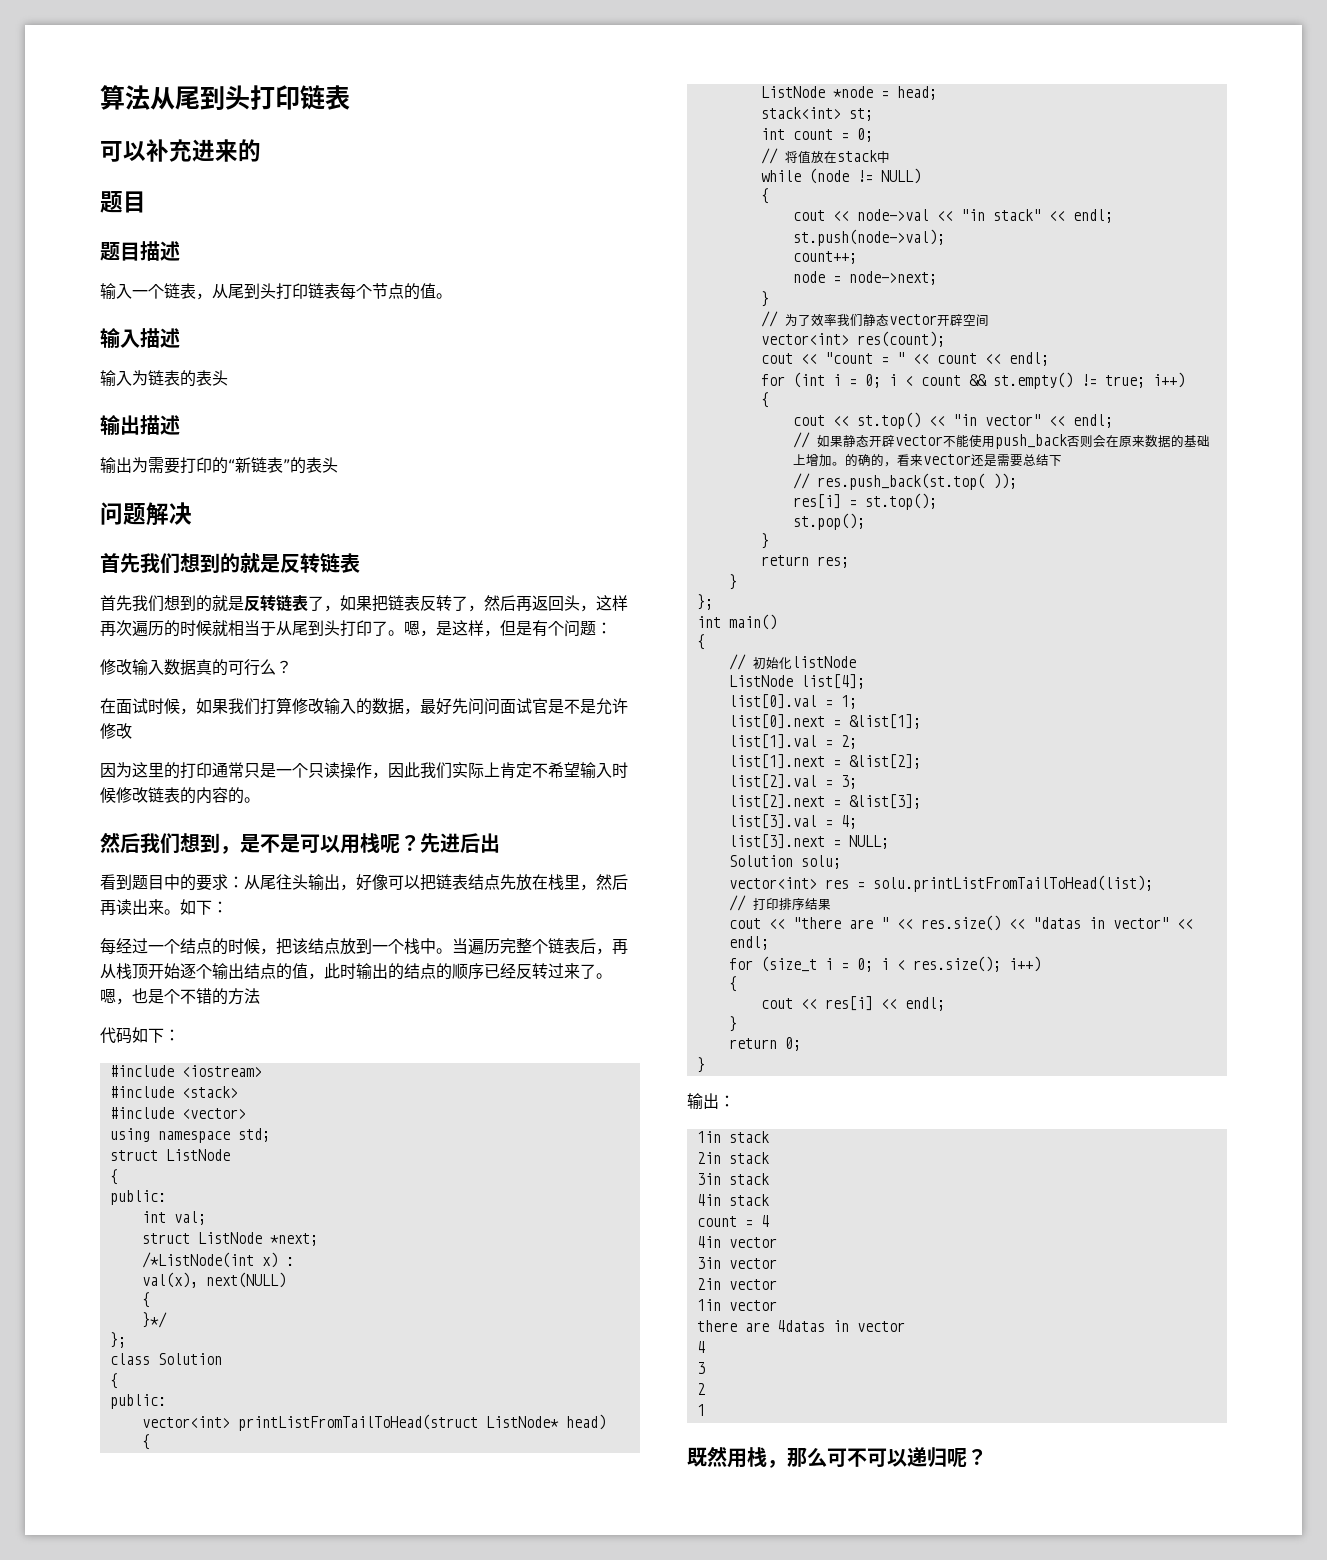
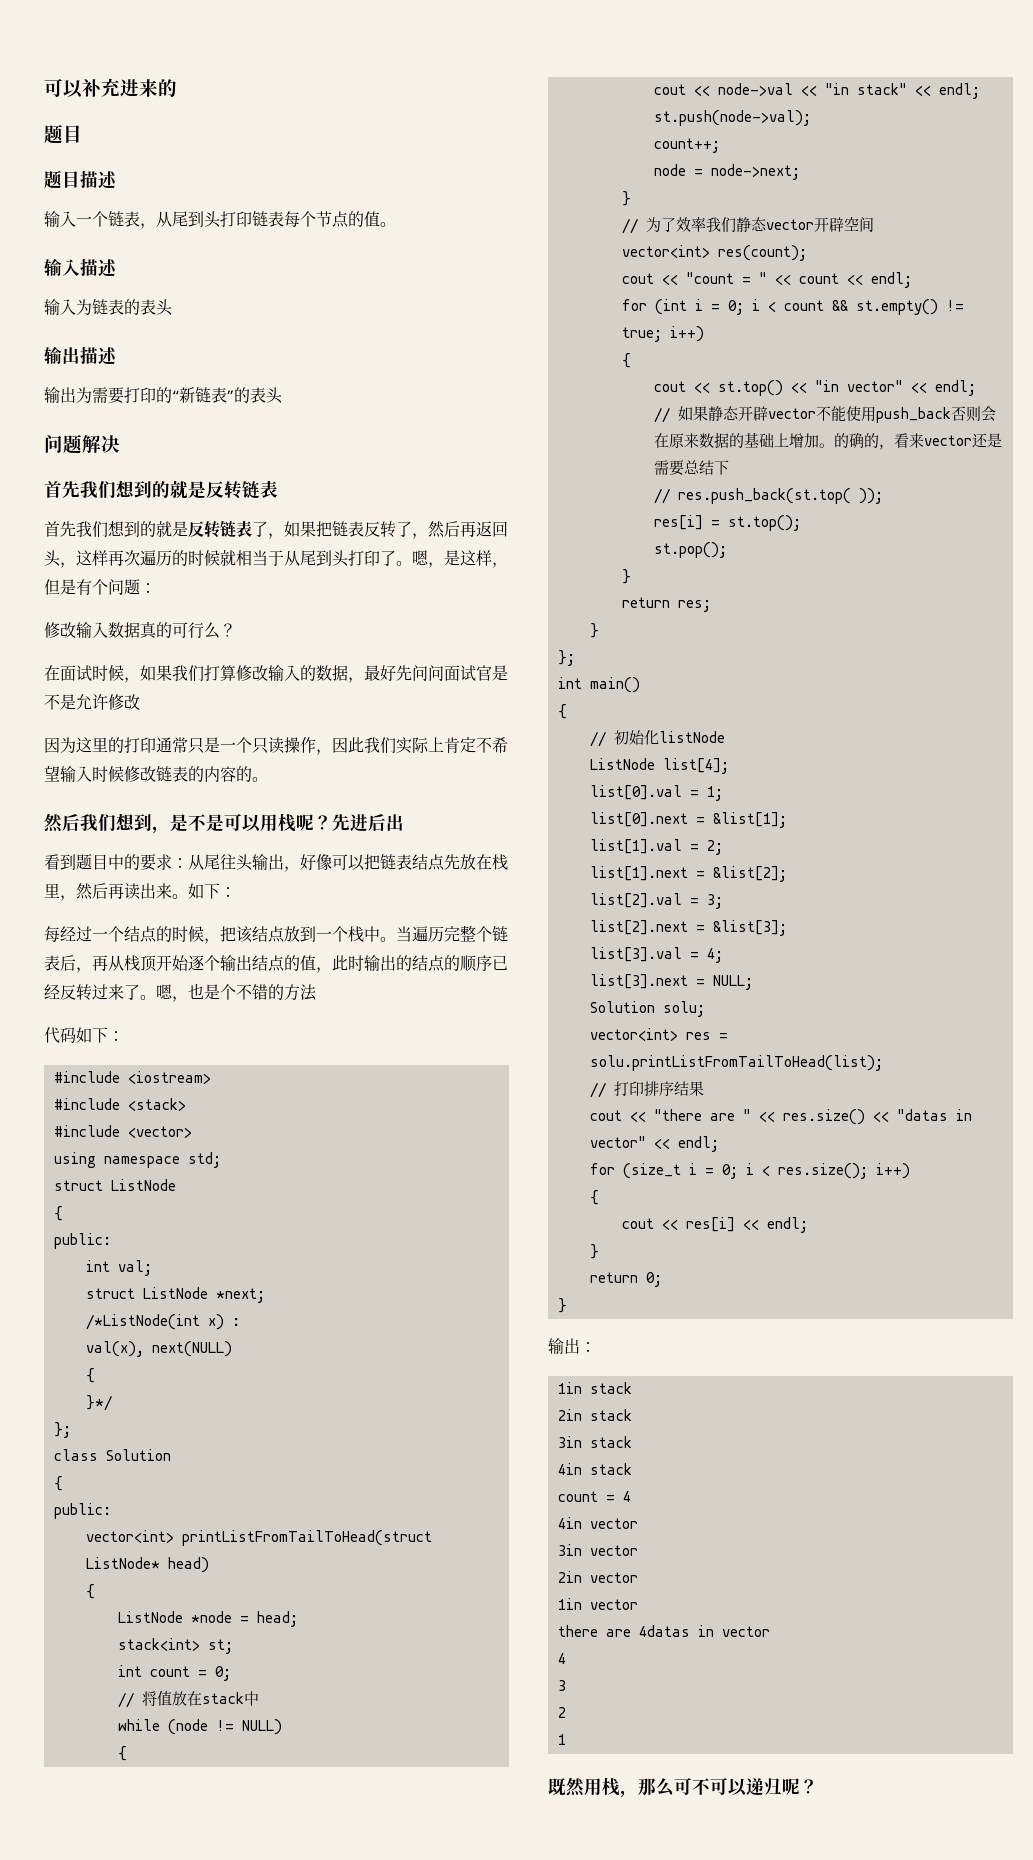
- 算法从尾到头打印链表

